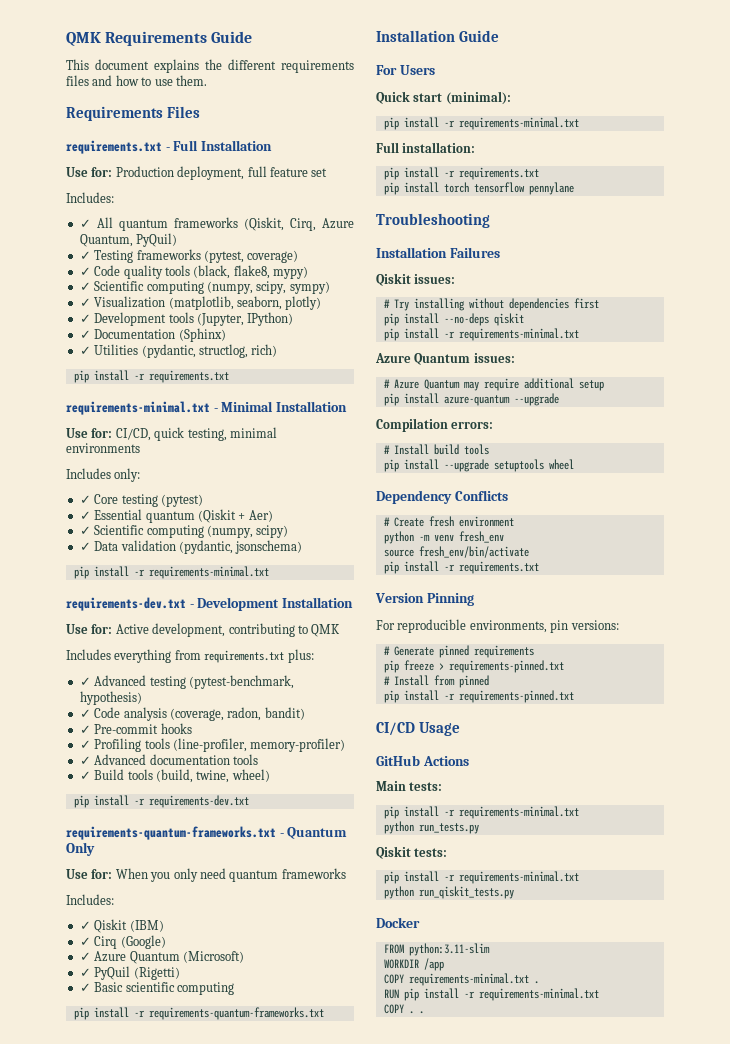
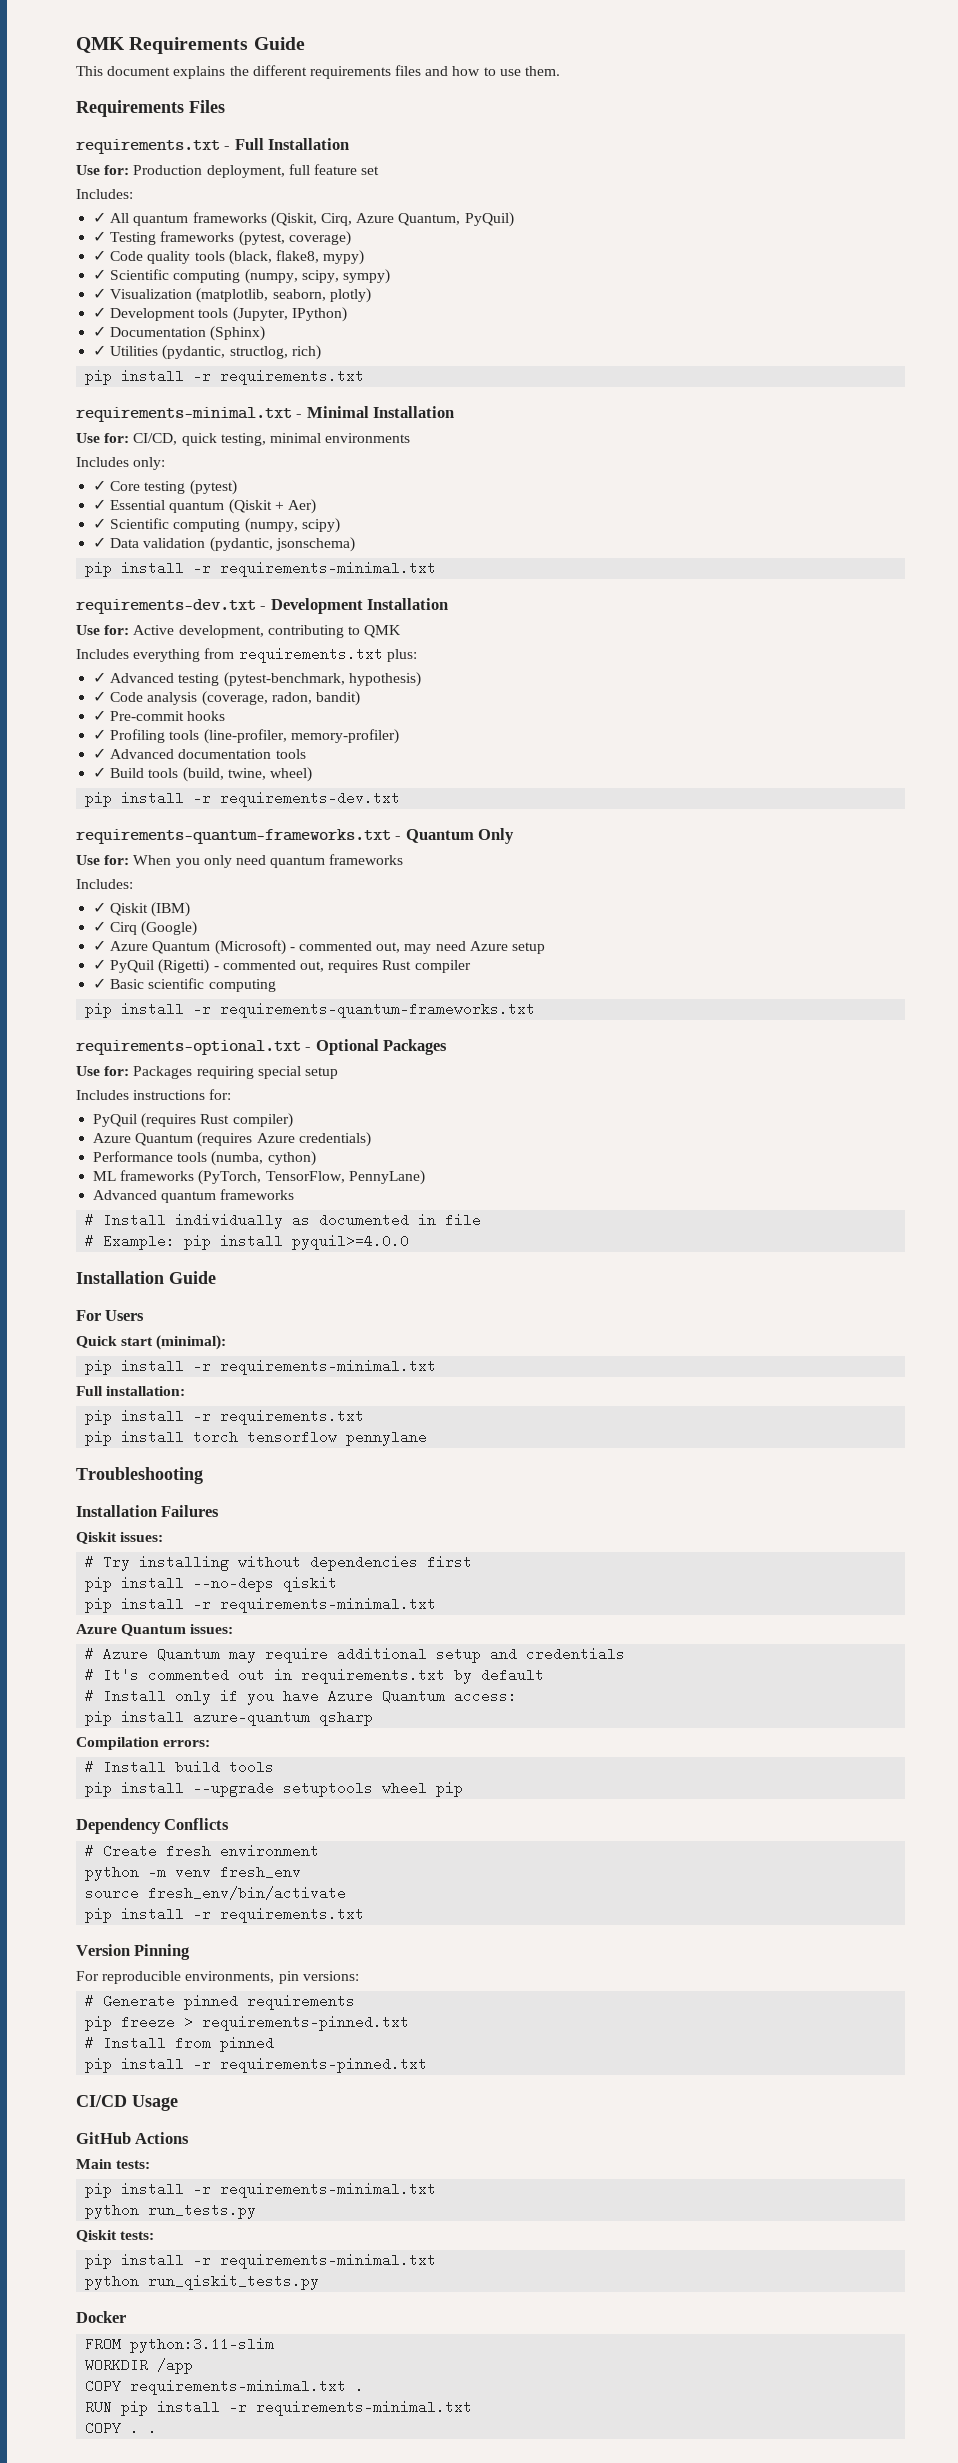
- ✓ Azure Quantum (Microsoft)
- ✓ PyQuil (Rigetti)
+ ✓ Azure Quantum (Microsoft) - commented out, may need Azure setup
+ ✓ PyQuil (Rigetti) - commented out, requires Rust compiler
+ requirements-optional.txt - Optional Packages
+ Use for: Packages requiring special setup
+ Includes instructions for:
+ PyQuil (requires Rust compiler)
+ Azure Quantum (requires Azure credentials)
+ Performance tools (numba, cython)
+ ML frameworks (PyTorch, TensorFlow, PennyLane)
+ Advanced quantum frameworks
+ # Install individually as documented in file
+ # Example: pip install pyquil>=4.0.0
- # Azure Quantum may require additional setup
+ # Azure Quantum may require additional setup and credentials
+ # It's commented out in requirements.txt by default
+ # Install only if you have Azure Quantum access:
- pip install azure-quantum --upgrade
+ pip install azure-quantum qsharp
- pip install --upgrade setuptools wheel
+ pip install --upgrade setuptools wheel pip

